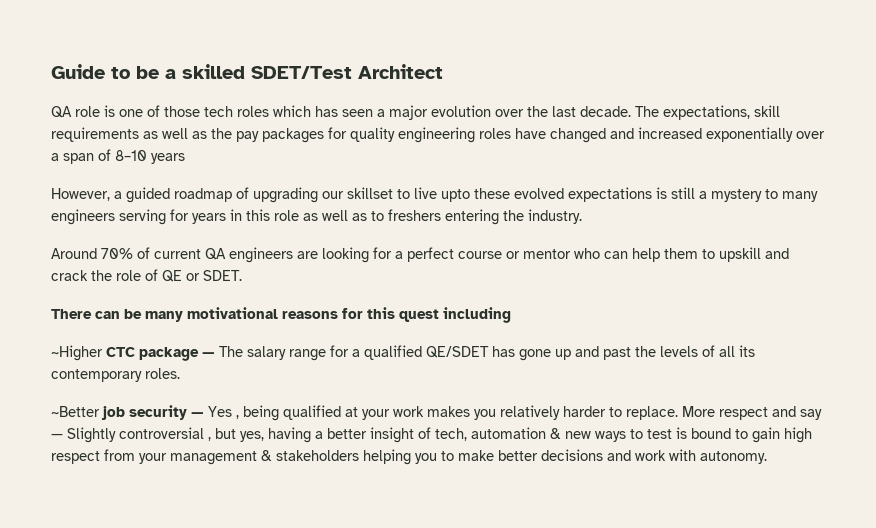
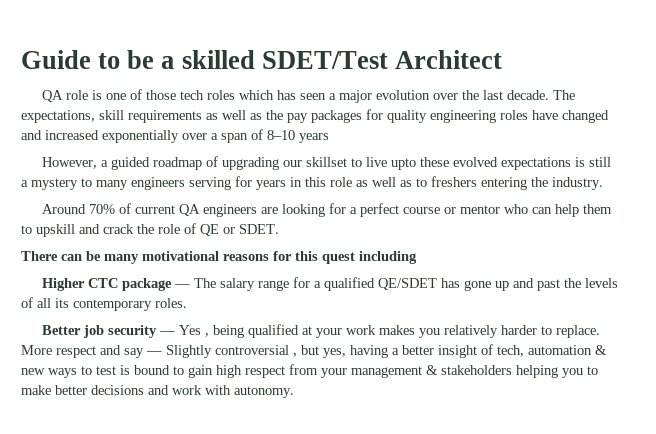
- ~Higher CTC package — The salary range for a qualified QE/SDET has gone up and past the levels of all its contemporary roles.
+ Higher CTC package — The salary range for a qualified QE/SDET has gone up and past the levels of all its contemporary roles.
- ~Better job security — Yes , being qualified at your work makes you relatively harder to replace.
+ Better job security — Yes , being qualified at your work makes you relatively harder to replace.

